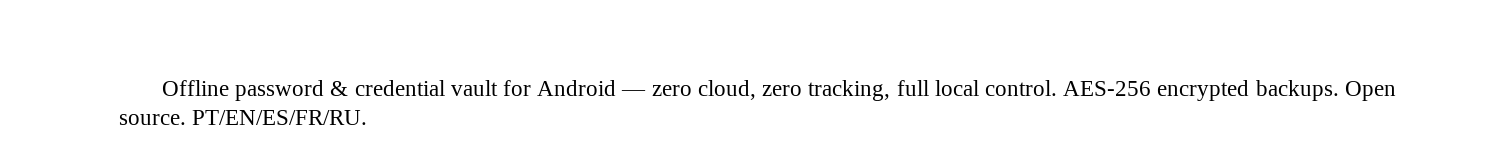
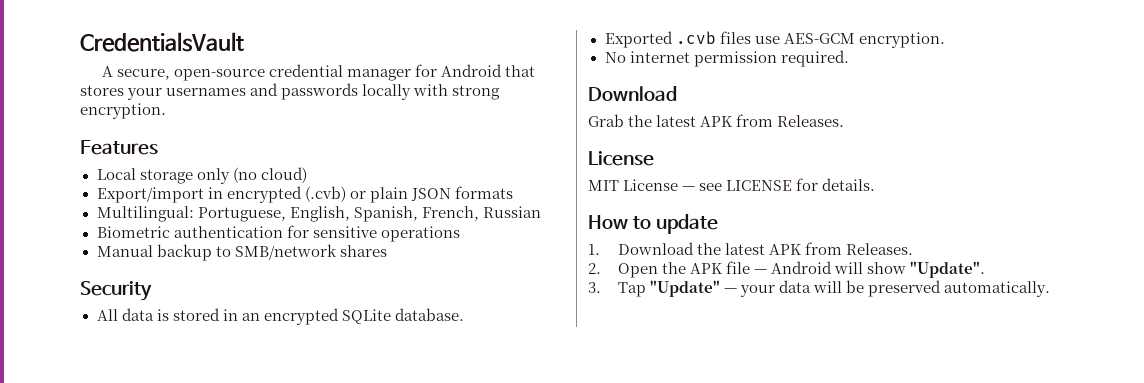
- Offline password & credential vault for Android — zero cloud, zero tracking, full local control. AES-256 encrypted backups. Open source. PT/EN/ES/FR/RU.
+ CredentialsVault
+ A secure, open-source credential manager for Android that stores your usernames and passwords locally with strong encryption.
+ Features
+ Local storage only (no cloud)
+ Export/import in encrypted (.cvb) or plain JSON formats
+ Multilingual: Portuguese, English, Spanish, French, Russian
+ Biometric authentication for sensitive operations
+ Manual backup to SMB/network shares
+ Security
+ All data is stored in an encrypted SQLite database.
+ Exported .cvb files use AES-GCM encryption.
+ No internet permission required.
+ Download
+ Grab the latest APK from Releases.
+ License
+ MIT License — see LICENSE for details.
+ How to update
+ 1. Download the latest APK from Releases.
+ 2. Open the APK file — Android will show "Update".
+ 3. Tap "Update" — your data will be preserved automatically.

